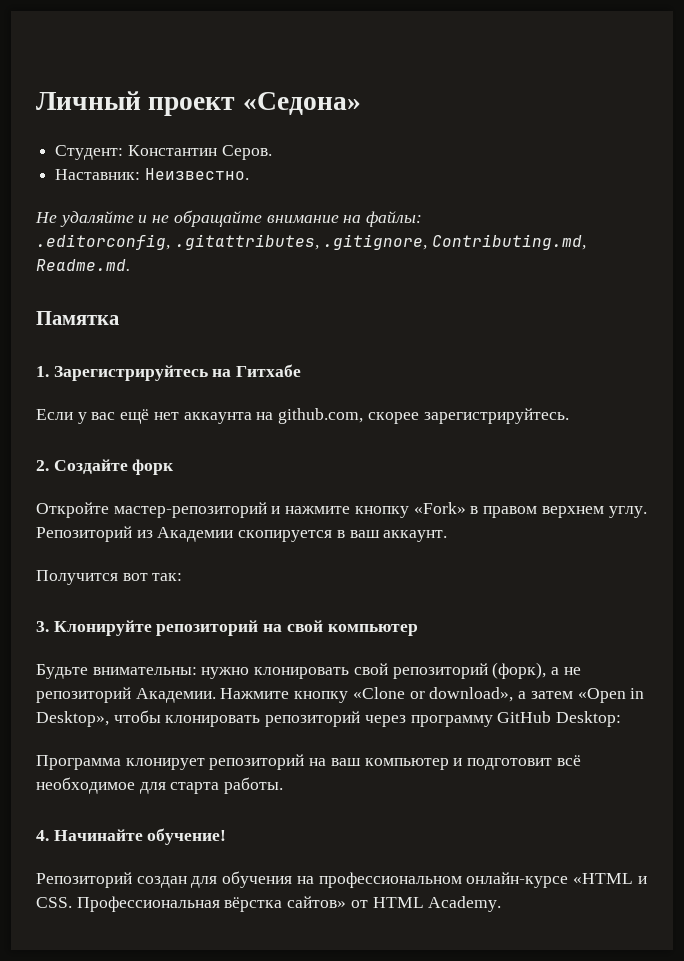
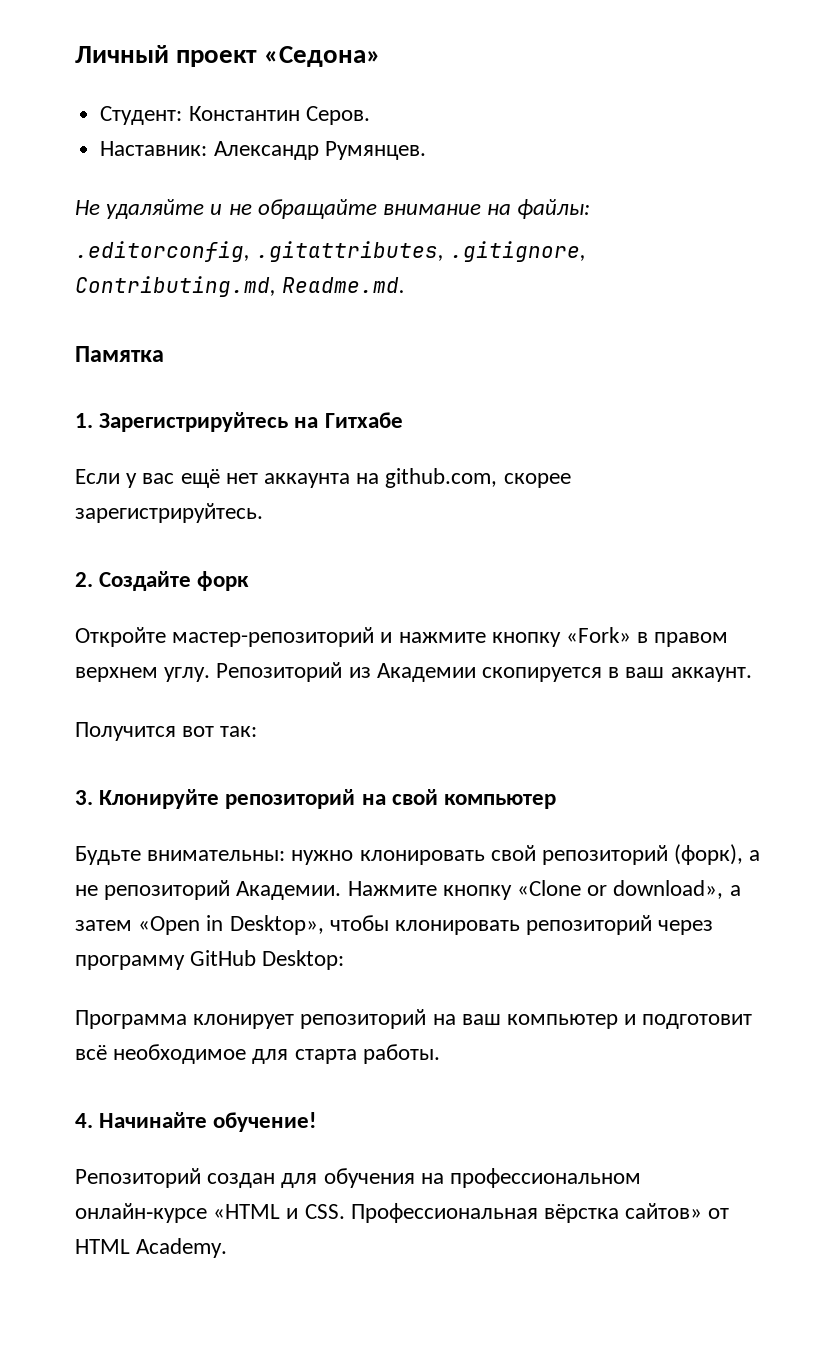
- Наставник: Неизвестно.
+ Наставник: Александр Румянцев.

